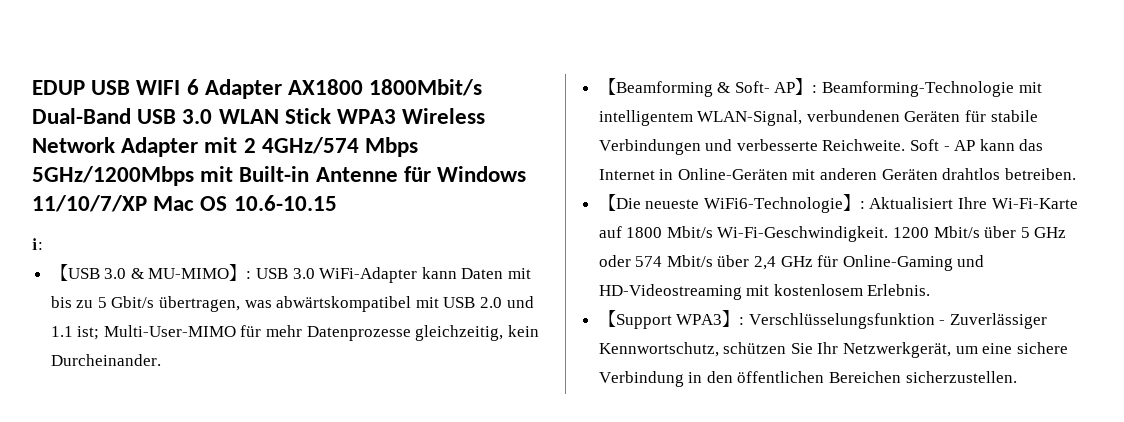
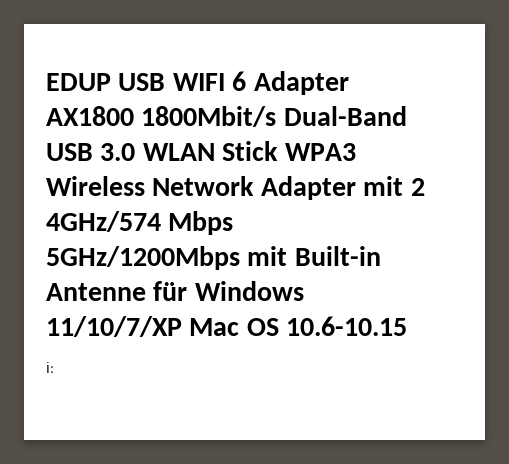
- 【USB 3.0 & MU-MIMO】: USB 3.0 WiFi-Adapter kann Daten mit bis zu 5 Gbit/s übertragen, was abwärtskompatibel mit USB 2.0 und 1.1 ist; Multi-User-MIMO für mehr Datenprozesse gleichzeitig, kein Durcheinander.
- 【Beamforming & Soft- AP】: Beamforming-Technologie mit intelligentem WLAN-Signal, verbundenen Geräten für stabile Verbindungen und verbesserte Reichweite. Soft - AP kann das Internet in Online-Geräten mit anderen Geräten drahtlos betreiben.
- 【Die neueste WiFi6-Technologie】: Aktualisiert Ihre Wi-Fi-Karte auf 1800 Mbit/s Wi-Fi-Geschwindigkeit. 1200 Mbit/s über 5 GHz oder 574 Mbit/s über 2,4 GHz für Online-Gaming und HD-Videostreaming mit kostenlosem Erlebnis.
- 【Support WPA3】: Verschlüsselungsfunktion - Zuverlässiger Kennwortschutz, schützen Sie Ihr Netzwerkgerät, um eine sichere Verbindung in den öffentlichen Bereichen sicherzustellen.

